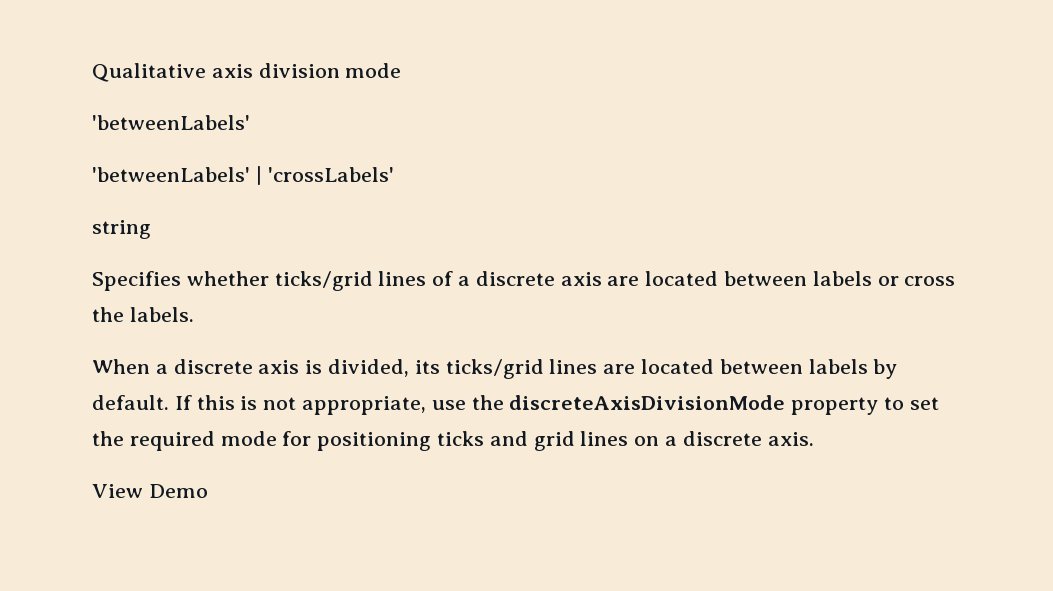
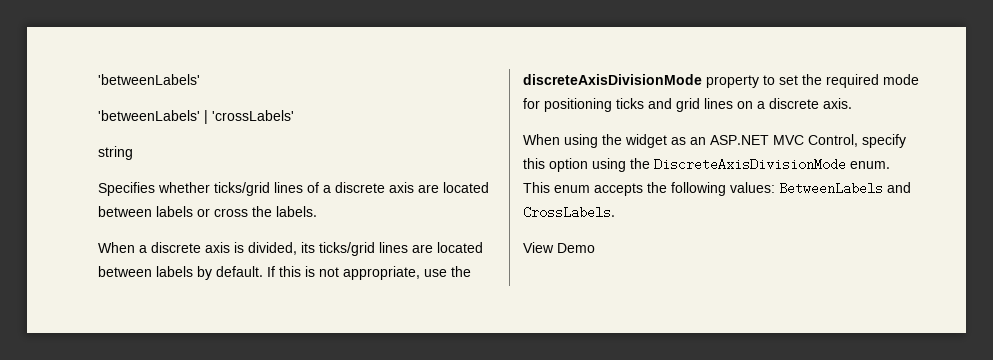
- Qualitative axis division mode
+ When using the widget as an ASP.NET MVC Control, specify this option using the DiscreteAxisDivisionMode enum. This enum accepts the following values: BetweenLabels and CrossLabels.

